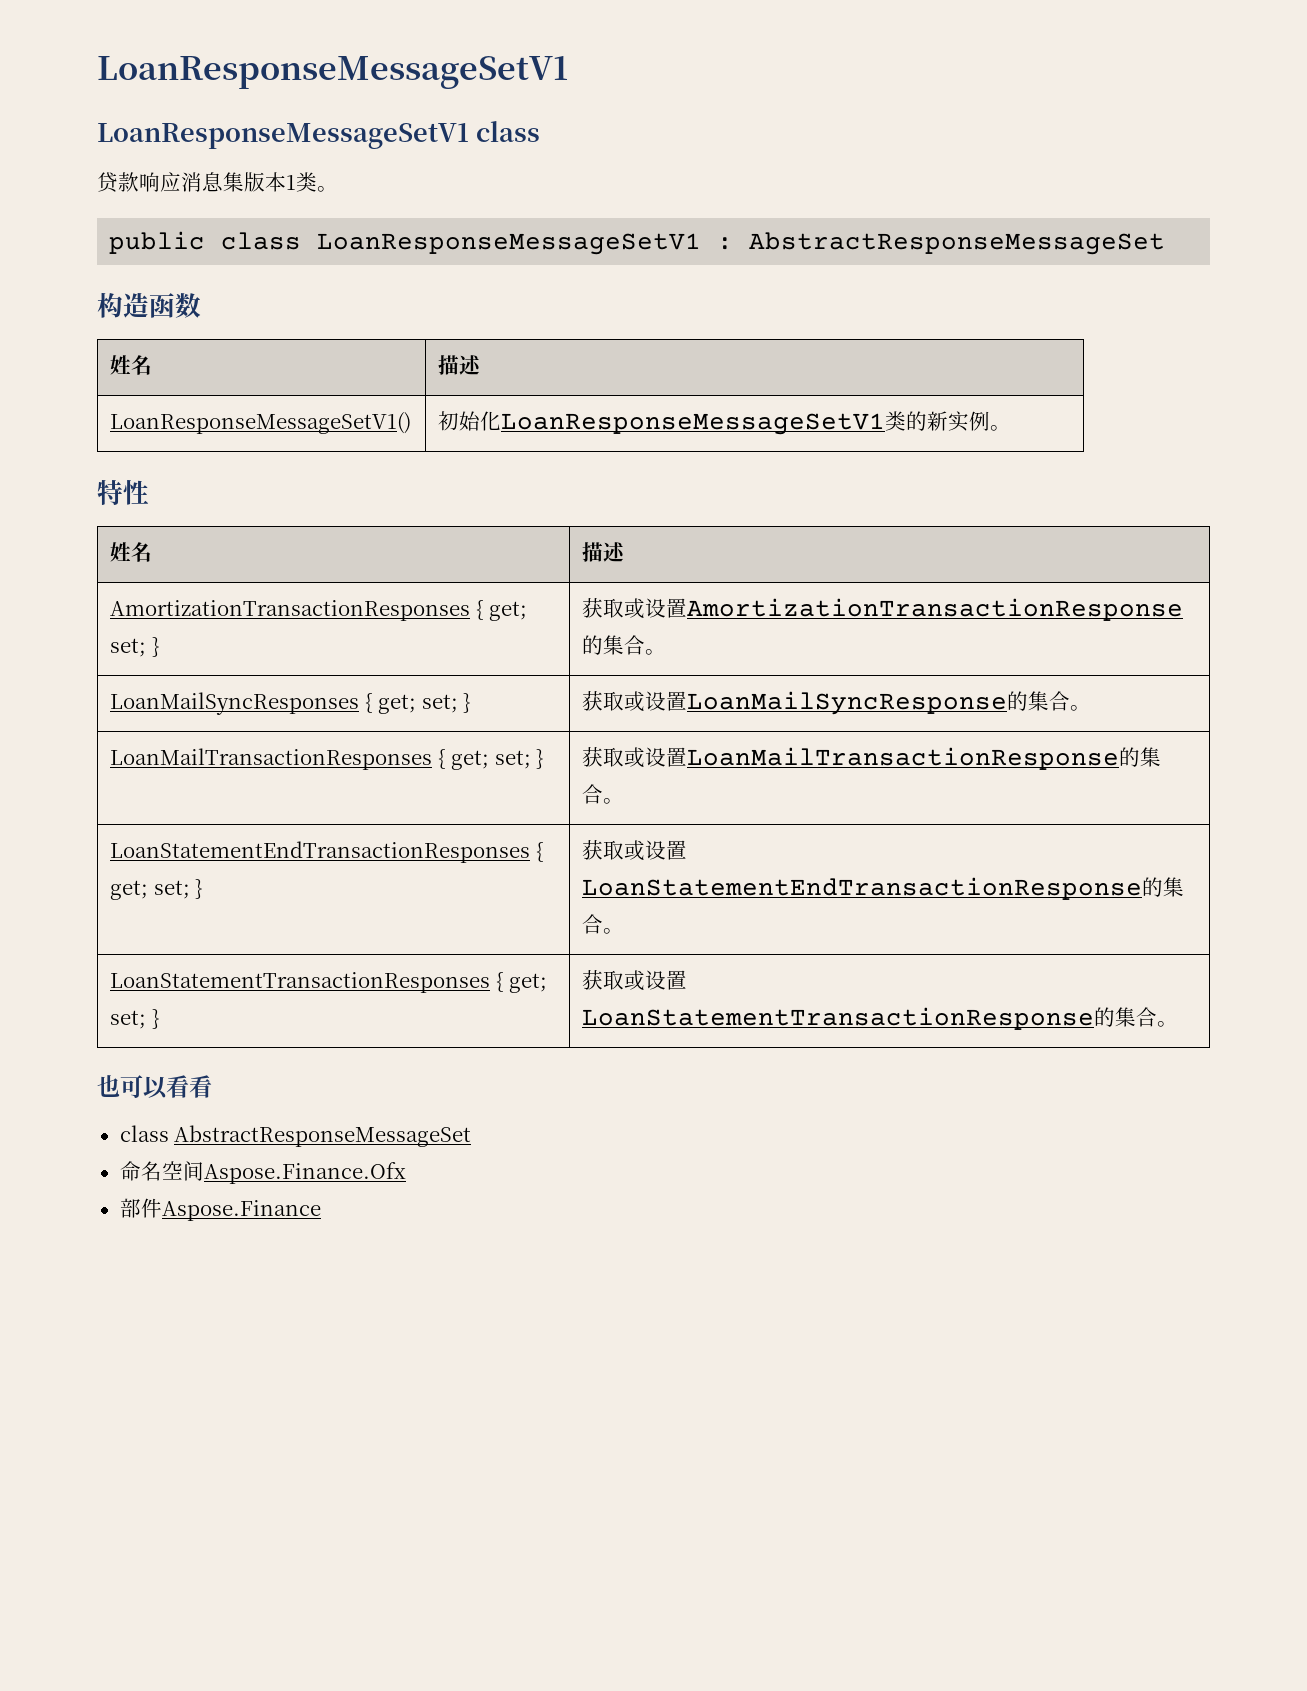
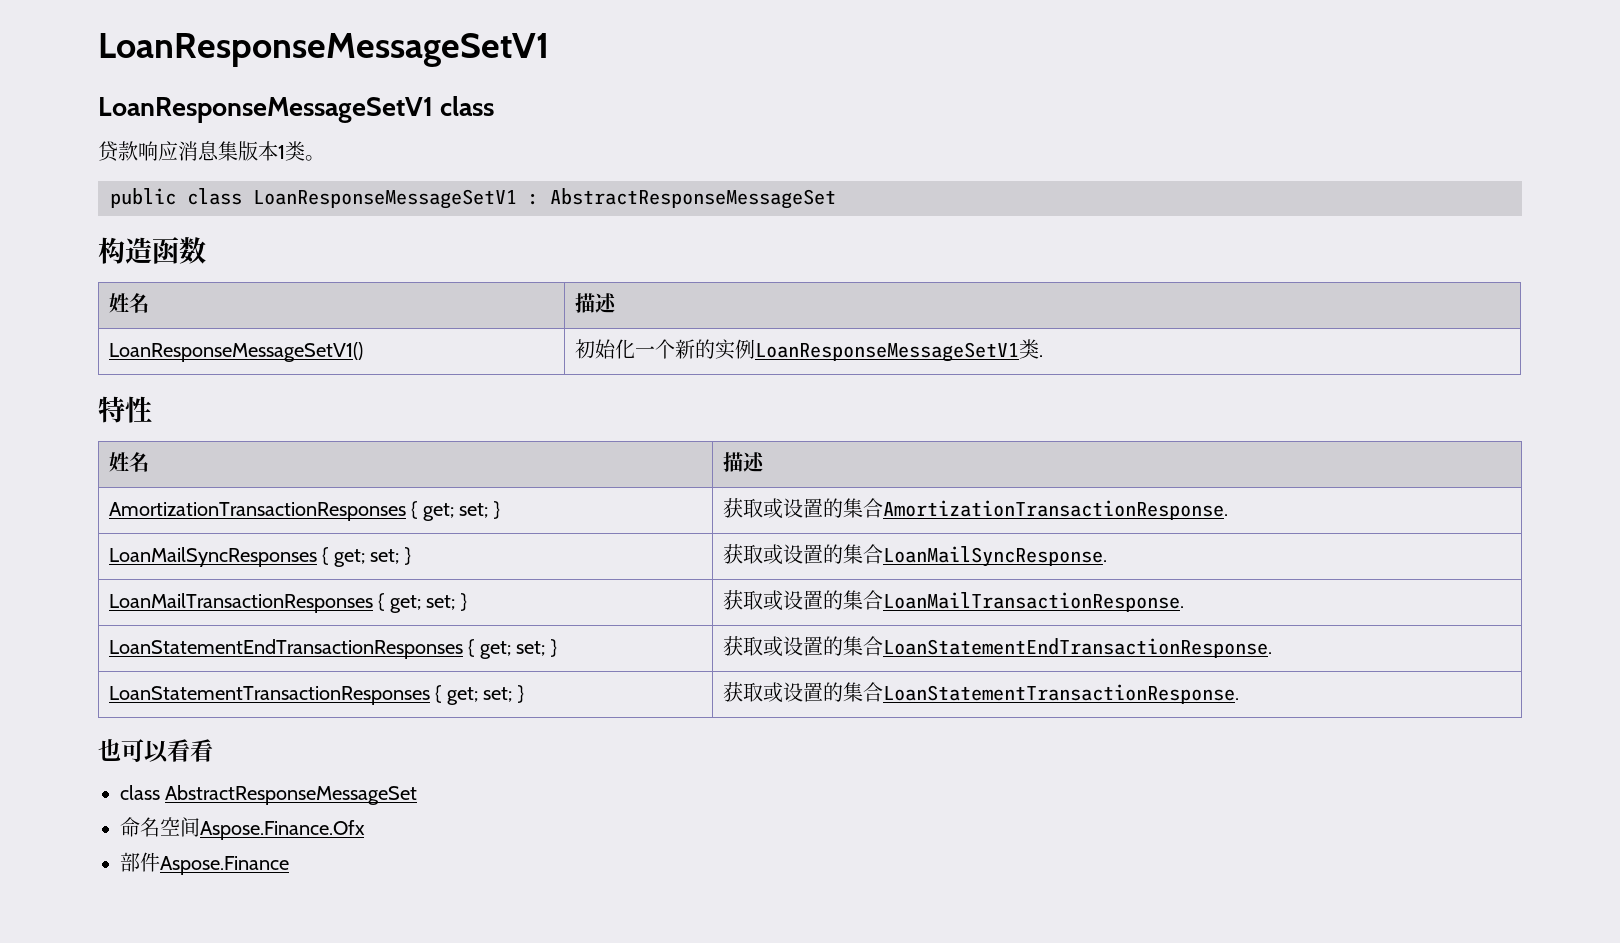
- LoanResponseMessageSetV1() | 初始化LoanResponseMessageSetV1类的新实例。
+ LoanResponseMessageSetV1() | 初始化一个新的实例LoanResponseMessageSetV1类.
- AmortizationTransactionResponses { get; set; } | 获取或设置AmortizationTransactionResponse的集合。
+ AmortizationTransactionResponses { get; set; } | 获取或设置的集合AmortizationTransactionResponse.
- LoanMailSyncResponses { get; set; } | 获取或设置LoanMailSyncResponse的集合。
+ LoanMailSyncResponses { get; set; } | 获取或设置的集合LoanMailSyncResponse.
- LoanMailTransactionResponses { get; set; } | 获取或设置LoanMailTransactionResponse的集合。
+ LoanMailTransactionResponses { get; set; } | 获取或设置的集合LoanMailTransactionResponse.
- LoanStatementEndTransactionResponses { get; set; } | 获取或设置LoanStatementEndTransactionResponse的集合。
+ LoanStatementEndTransactionResponses { get; set; } | 获取或设置的集合LoanStatementEndTransactionResponse.
- LoanStatementTransactionResponses { get; set; } | 获取或设置LoanStatementTransactionResponse的集合。
+ LoanStatementTransactionResponses { get; set; } | 获取或设置的集合LoanStatementTransactionResponse.

